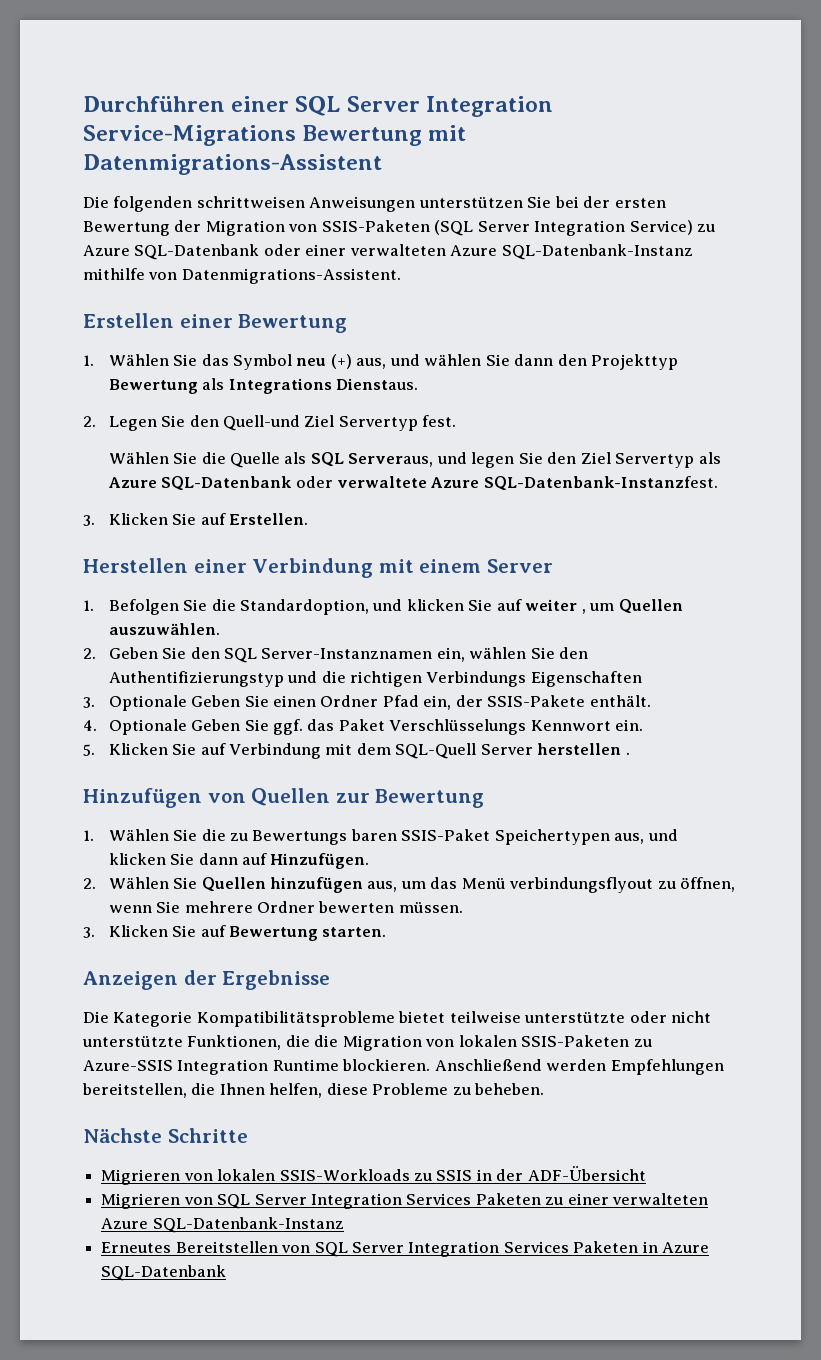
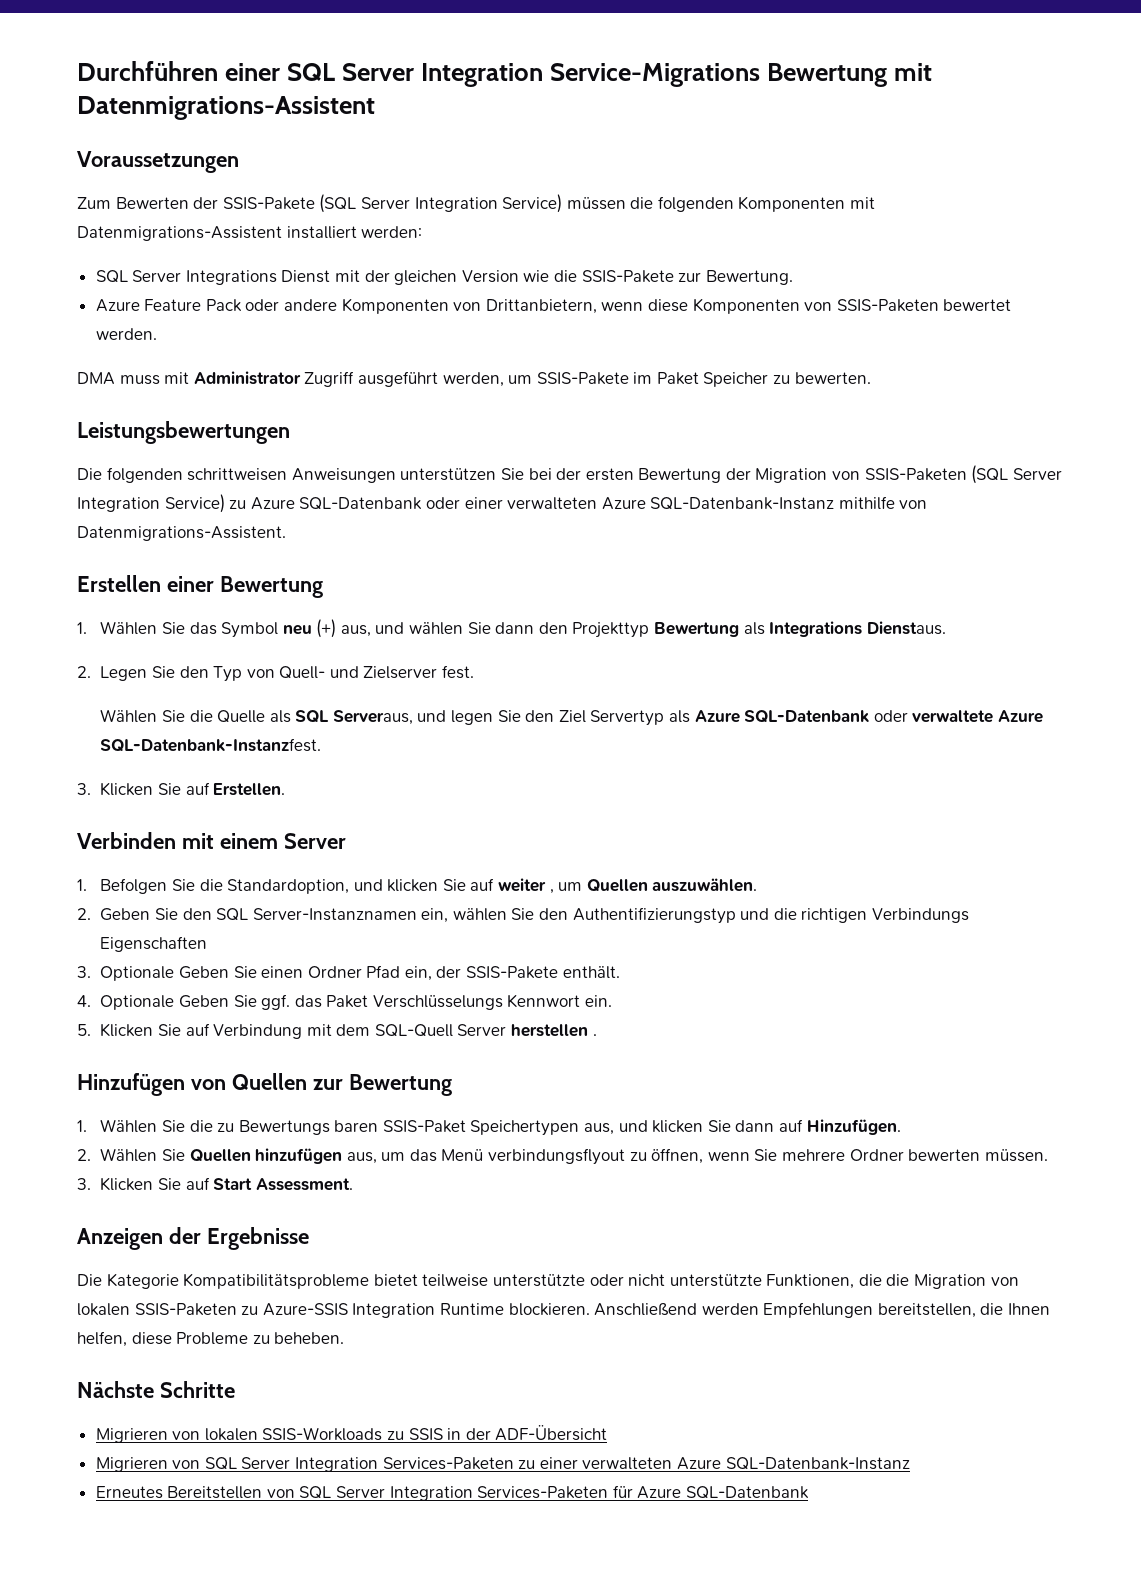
+ Voraussetzungen
+ Zum Bewerten der SSIS-Pakete (SQL Server Integration Service) müssen die folgenden Komponenten mit Datenmigrations-Assistent installiert werden:
+ SQL Server Integrations Dienst mit der gleichen Version wie die SSIS-Pakete zur Bewertung.
+ Azure Feature Pack oder andere Komponenten von Drittanbietern, wenn diese Komponenten von SSIS-Paketen bewertet werden.
+ DMA muss mit Administrator Zugriff ausgeführt werden, um SSIS-Pakete im Paket Speicher zu bewerten.
+ Leistungsbewertungen
- 2. Legen Sie den Quell-und Ziel Servertyp fest.
+ 2. Legen Sie den Typ von Quell- und Zielserver fest.
- Herstellen einer Verbindung mit einem Server
+ Verbinden mit einem Server
- 3. Klicken Sie auf Bewertung starten.
+ 3. Klicken Sie auf Start Assessment.
- Migrieren von SQL Server Integration Services Paketen zu einer verwalteten Azure SQL-Datenbank-Instanz
+ Migrieren von SQL Server Integration Services-Paketen zu einer verwalteten Azure SQL-Datenbank-Instanz
- Erneutes Bereitstellen von SQL Server Integration Services Paketen in Azure SQL-Datenbank
+ Erneutes Bereitstellen von SQL Server Integration Services-Paketen für Azure SQL-Datenbank

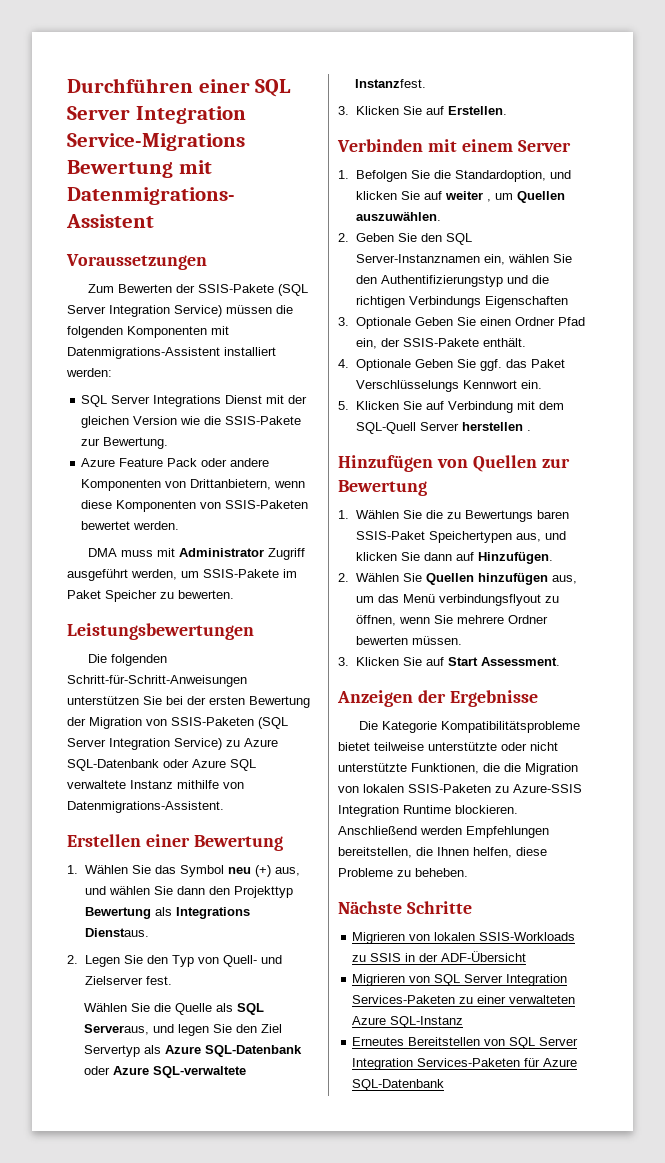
- Die folgenden schrittweisen Anweisungen unterstützen Sie bei der ersten Bewertung der Migration von SSIS-Paketen (SQL Server Integration Service) zu Azure SQL-Datenbank oder einer verwalteten Azure SQL-Datenbank-Instanz mithilfe von Datenmigrations-Assistent.
+ Die folgenden Schritt-für-Schritt-Anweisungen unterstützen Sie bei der ersten Bewertung der Migration von SSIS-Paketen (SQL Server Integration Service) zu Azure SQL-Datenbank oder Azure SQL verwaltete Instanz mithilfe von Datenmigrations-Assistent.
- Wählen Sie die Quelle als SQL Serveraus, und legen Sie den Ziel Servertyp als Azure SQL-Datenbank oder verwaltete Azure SQL-Datenbank-Instanzfest.
+ Wählen Sie die Quelle als SQL Serveraus, und legen Sie den Ziel Servertyp als Azure SQL-Datenbank oder Azure SQL-verwaltete Instanzfest.
- Migrieren von SQL Server Integration Services-Paketen zu einer verwalteten Azure SQL-Datenbank-Instanz
+ Migrieren von SQL Server Integration Services-Paketen zu einer verwalteten Azure SQL-Instanz

